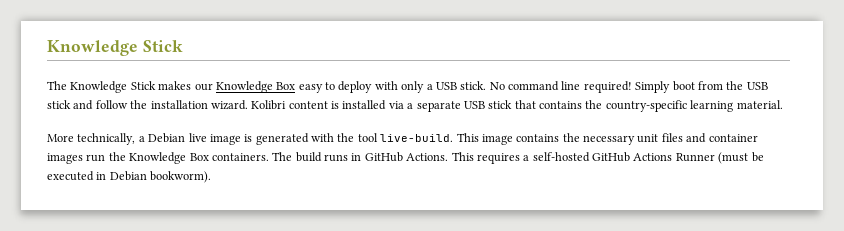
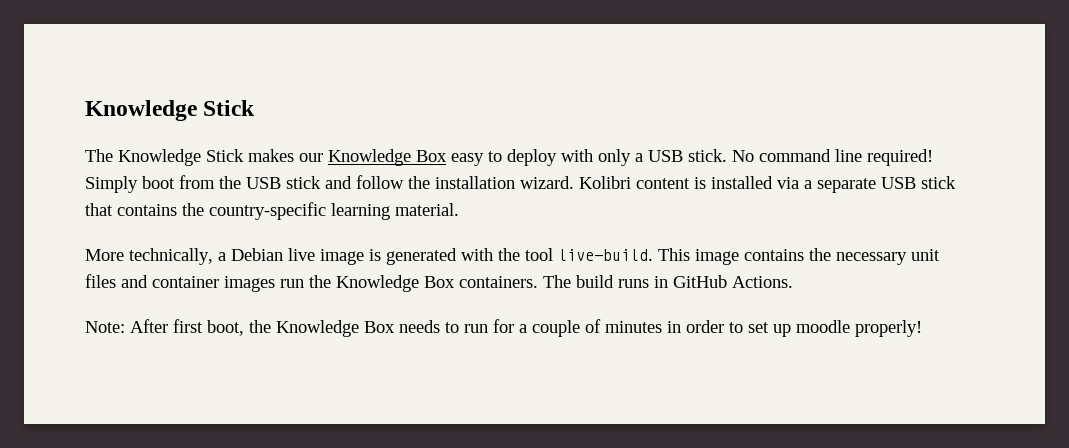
- The build runs in GitHub Actions. This requires a self-hosted GitHub Actions Runner (must be executed in Debian bookworm).
+ The build runs in GitHub Actions.
+ Note: After first boot, the Knowledge Box needs to run for a couple of minutes in order to set up moodle properly!

